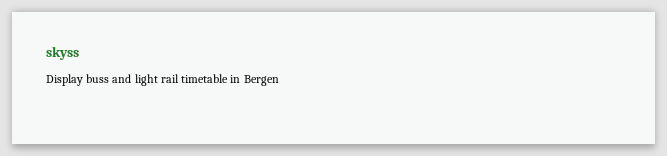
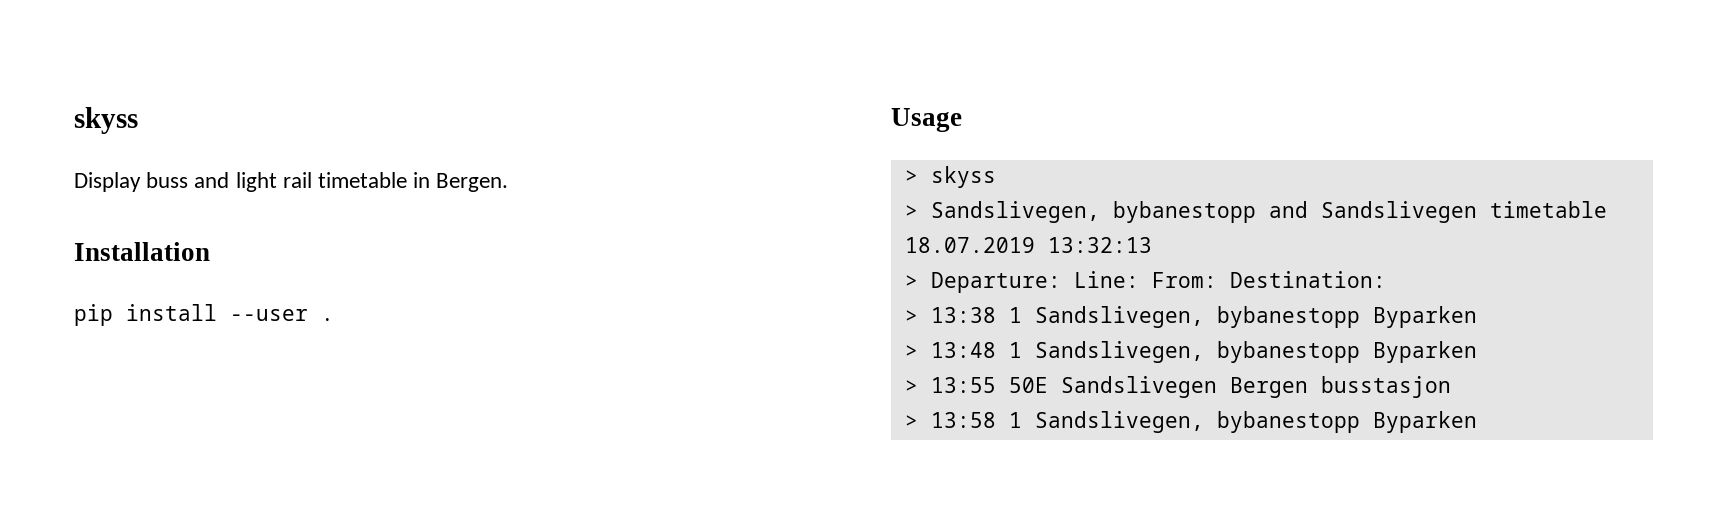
- Display buss and light rail timetable in Bergen
+ Display buss and light rail timetable in Bergen.
+ Installation
+ pip install --user .
+ Usage
+ > skyss
+ > Sandslivegen, bybanestopp and Sandslivegen timetable 18.07.2019 13:32:13
+ > Departure: Line: From: Destination:
+ > 13:38 1 Sandslivegen, bybanestopp Byparken
+ > 13:48 1 Sandslivegen, bybanestopp Byparken
+ > 13:55 50E Sandslivegen Bergen busstasjon
+ > 13:58 1 Sandslivegen, bybanestopp Byparken

